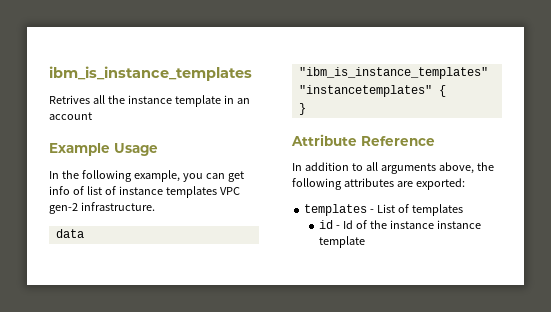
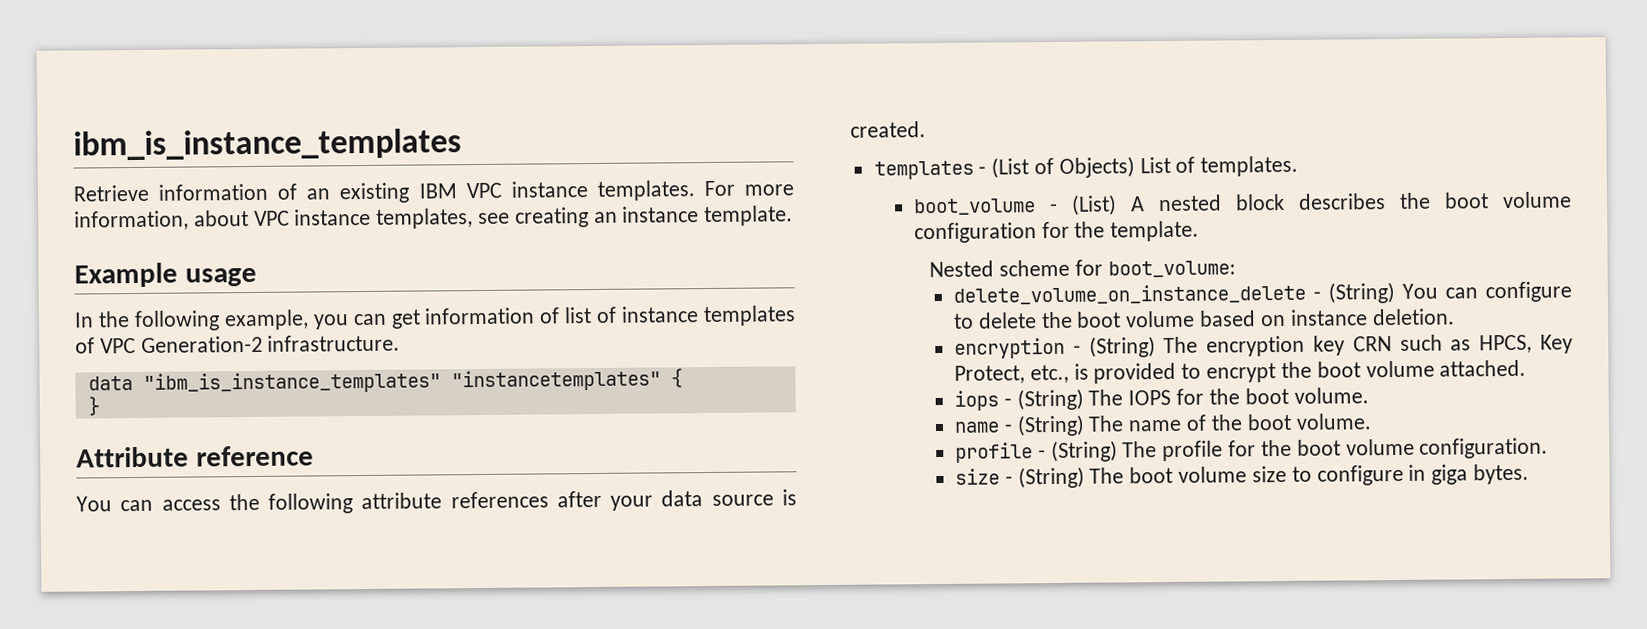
- Retrives all the instance template in an account
+ Retrieve information of an existing IBM VPC instance templates. For more information, about VPC instance templates, see creating an instance template.
- Example Usage
+ Example usage
- In the following example, you can get info of list of instance templates VPC gen-2 infrastructure.
+ In the following example, you can get information of list of instance templates of VPC Generation-2 infrastructure.
- Attribute Reference
- In addition to all arguments above, the following attributes are exported:
- templates - List of templates
- id - Id of the instance instance template
+ Attribute reference
+ You can access the following attribute references after your data source is created.
+ templates - (List of Objects) List of templates.
+ boot_volume - (List) A nested block describes the boot volume configuration for the template.
+ Nested scheme for boot_volume:
+ delete_volume_on_instance_delete - (String) You can configure to delete the boot volume based on instance deletion.
+ encryption - (String) The encryption key CRN such as HPCS, Key Protect, etc., is provided to encrypt the boot volume attached.
+ iops - (String) The IOPS for the boot volume.
+ name - (String) The name of the boot volume.
+ profile - (String) The profile for the boot volume configuration.
+ size - (String) The boot volume size to configure in giga bytes.

